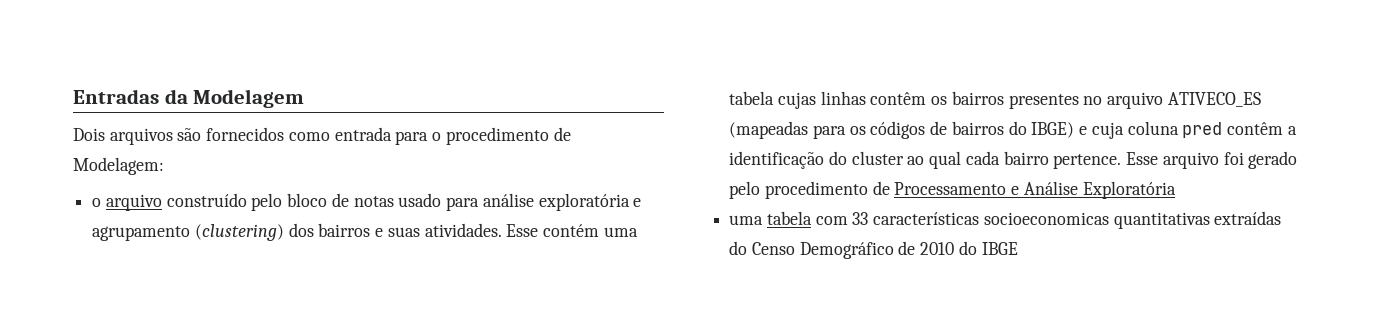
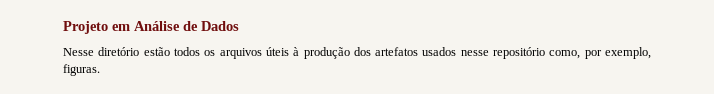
- Entradas da Modelagem
- Dois arquivos são fornecidos como entrada para o procedimento de Modelagem:
- o arquivo construído pelo bloco de notas usado para análise exploratória e agrupamento (clustering) dos bairros e suas atividades. Esse contém uma tabela cujas linhas contêm os bairros presentes no arquivo ATIVECO_ES (mapeadas para os códigos de bairros do IBGE) e cuja coluna pred contêm a identificação do cluster ao qual cada bairro pertence. Esse arquivo foi gerado pelo procedimento de Processamento e Análise Exploratória
- uma tabela com 33 características socioeconomicas quantitativas extraídas do Censo Demográfico de 2010 do IBGE
+ Projeto em Análise de Dados
+ Nesse diretório estão todos os arquivos úteis à produção dos artefatos usados nesse repositório como, por exemplo, figuras.

